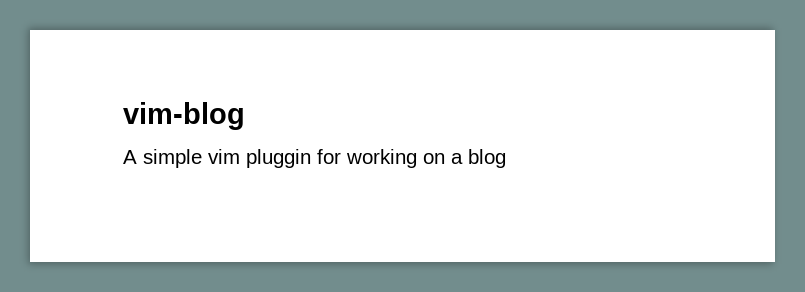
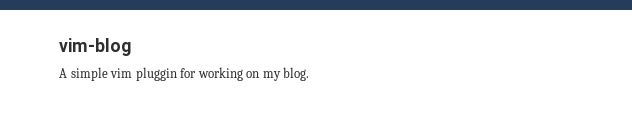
- A simple vim pluggin for working on a blog
+ A simple vim pluggin for working on my blog.

